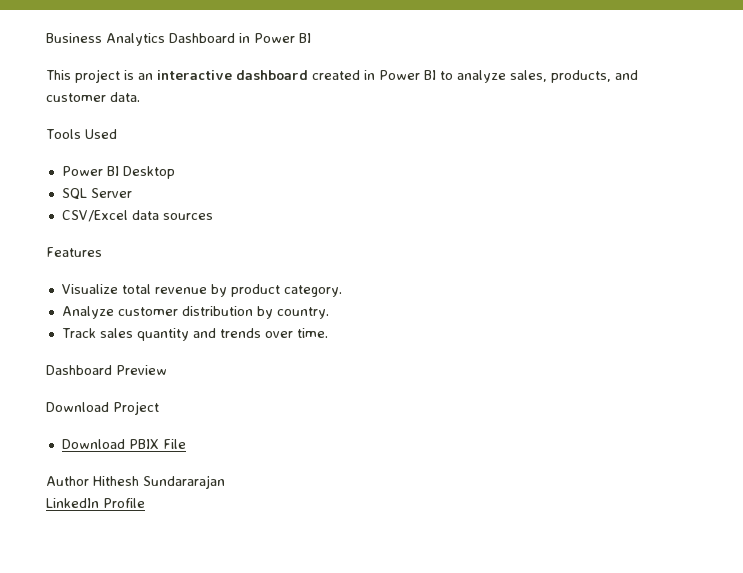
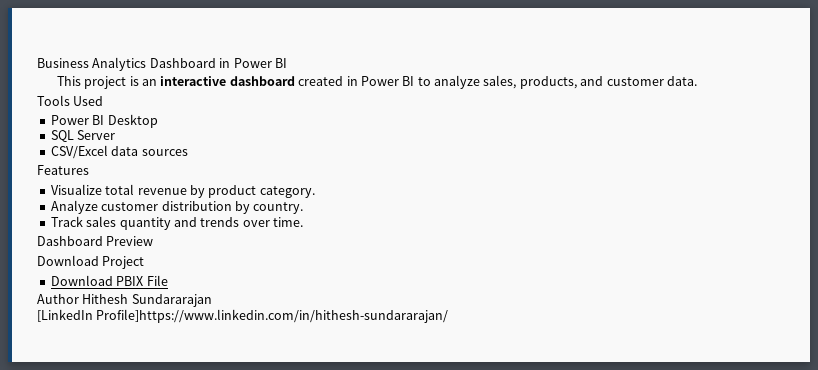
- LinkedIn Profile
+ [LinkedIn Profile]https://www.linkedin.com/in/hithesh-sundararajan/

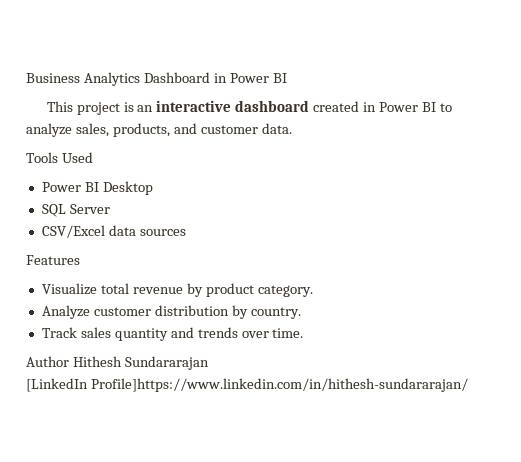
- Dashboard Preview
- Download Project
- Download PBIX File

